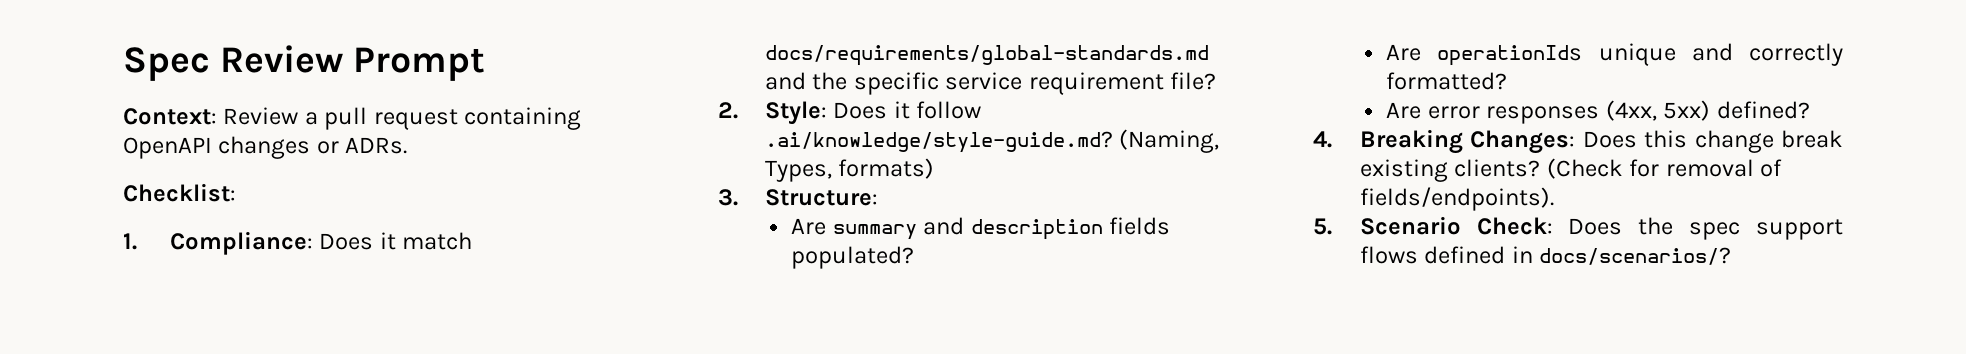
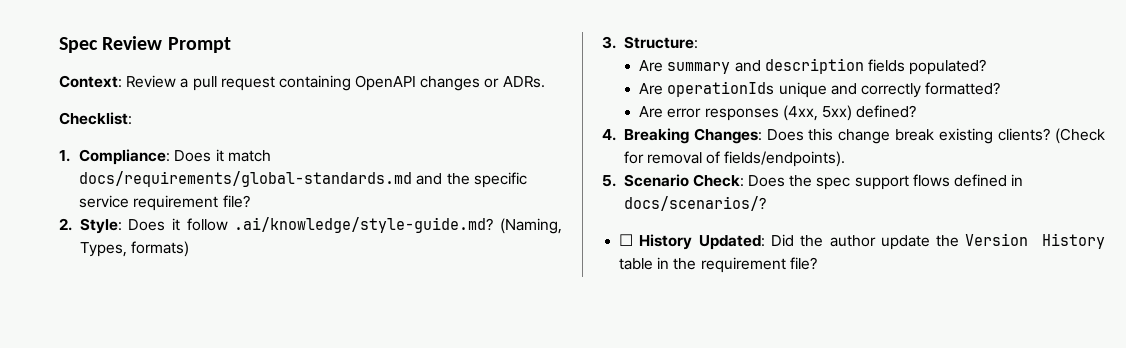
+ ☐ History Updated: Did the author update the Version History table in the requirement file?

